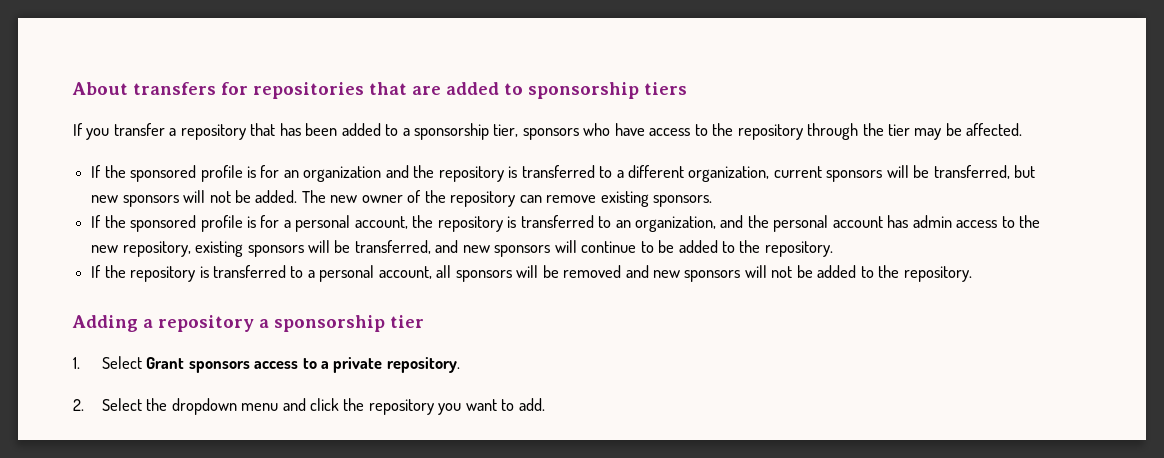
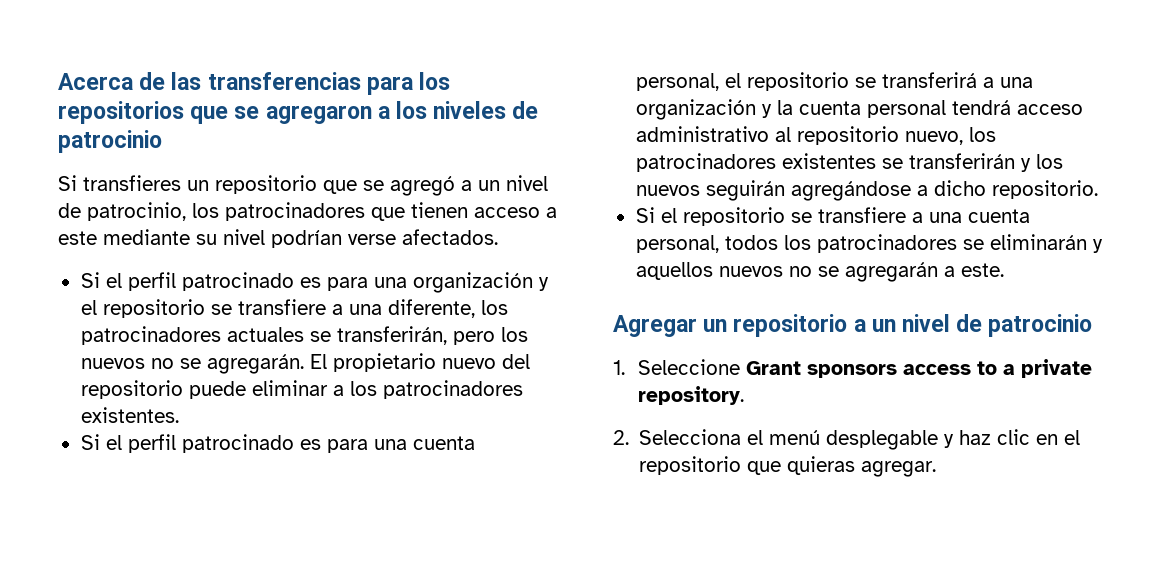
- About transfers for repositories that are added to sponsorship tiers
- If you transfer a repository that has been added to a sponsorship tier, sponsors who have access to the repository through the tier may be affected.
- If the sponsored profile is for an organization and the repository is transferred to a different organization, current sponsors will be transferred, but new sponsors will not be added. The new owner of the repository can remove existing sponsors.
- If the sponsored profile is for a personal account, the repository is transferred to an organization, and the personal account has admin access to the new repository, existing sponsors will be transferred, and new sponsors will continue to be added to the repository.
- If the repository is transferred to a personal account, all sponsors will be removed and new sponsors will not be added to the repository.
- Adding a repository a sponsorship tier
+ Acerca de las transferencias para los repositorios que se agregaron a los niveles de patrocinio
+ Si transfieres un repositorio que se agregó a un nivel de patrocinio, los patrocinadores que tienen acceso a este mediante su nivel podrían verse afectados.
+ Si el perfil patrocinado es para una organización y el repositorio se transfiere a una diferente, los patrocinadores actuales se transferirán, pero los nuevos no se agregarán. El propietario nuevo del repositorio puede eliminar a los patrocinadores existentes.
+ Si el perfil patrocinado es para una cuenta personal, el repositorio se transferirá a una organización y la cuenta personal tendrá acceso administrativo al repositorio nuevo, los patrocinadores existentes se transferirán y los nuevos seguirán agregándose a dicho repositorio.
+ Si el repositorio se transfiere a una cuenta personal, todos los patrocinadores se eliminarán y aquellos nuevos no se agregarán a este.
+ Agregar un repositorio a un nivel de patrocinio
- 1. Select Grant sponsors access to a private repository.
+ 1. Seleccione Grant sponsors access to a private repository.
- 2. Select the dropdown menu and click the repository you want to add.
+ 2. Selecciona el menú desplegable y haz clic en el repositorio que quieras agregar.

